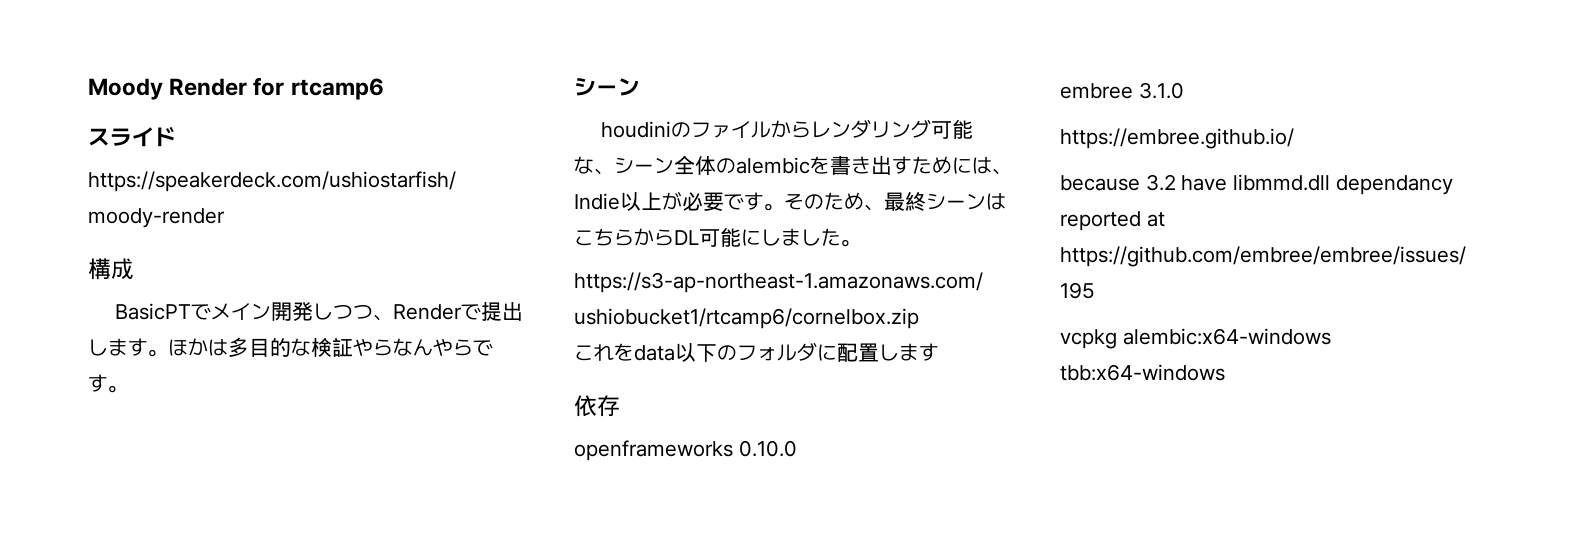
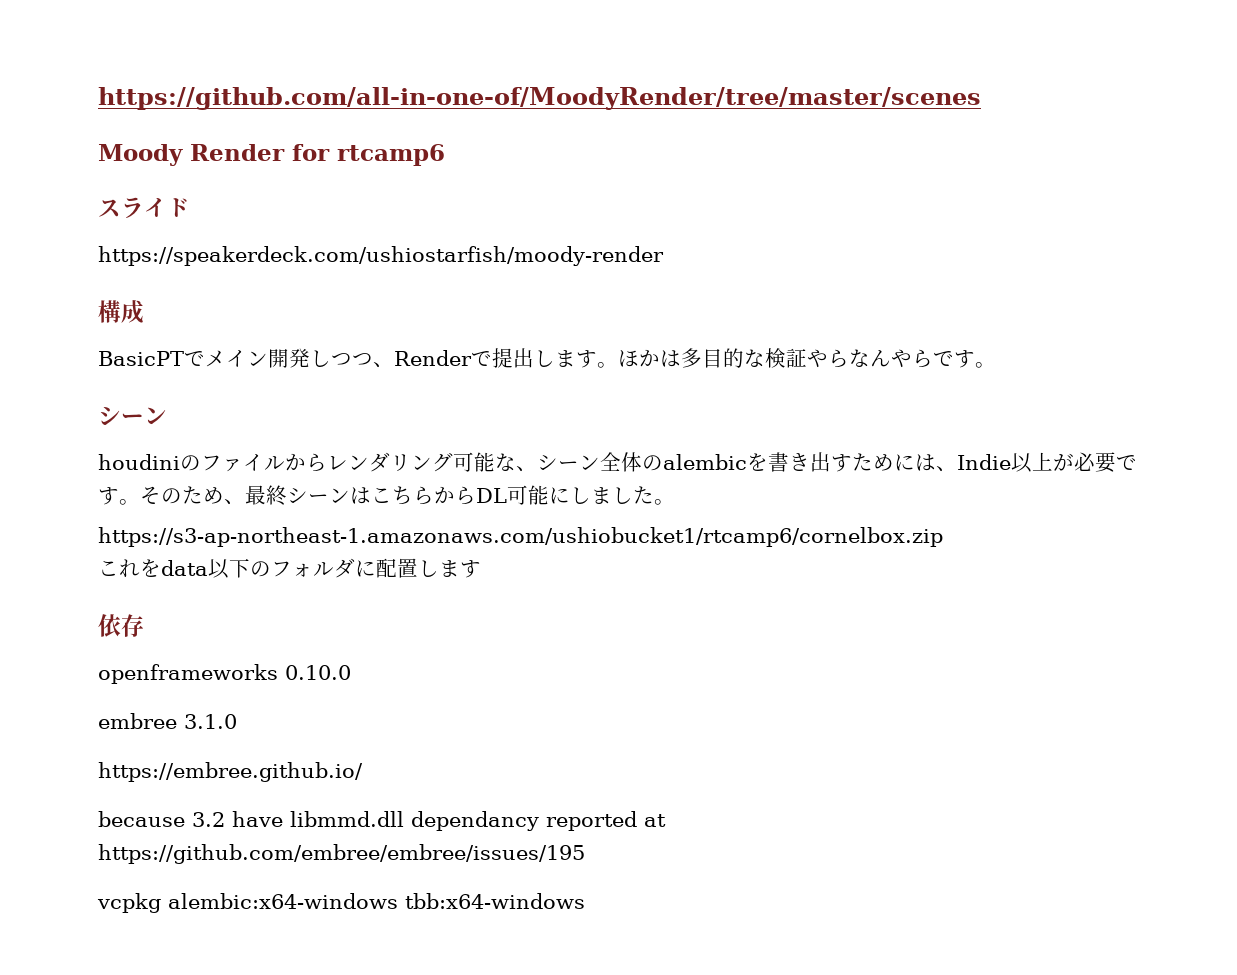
+ https://github.com/all-in-one-of/MoodyRender/tree/master/scenes

